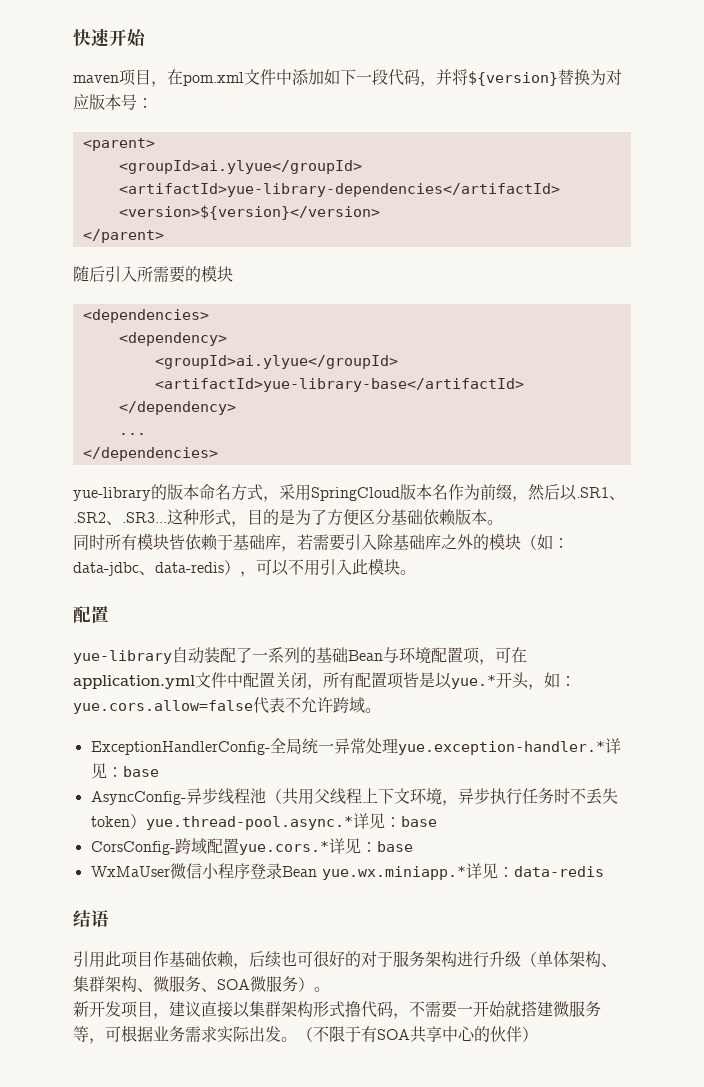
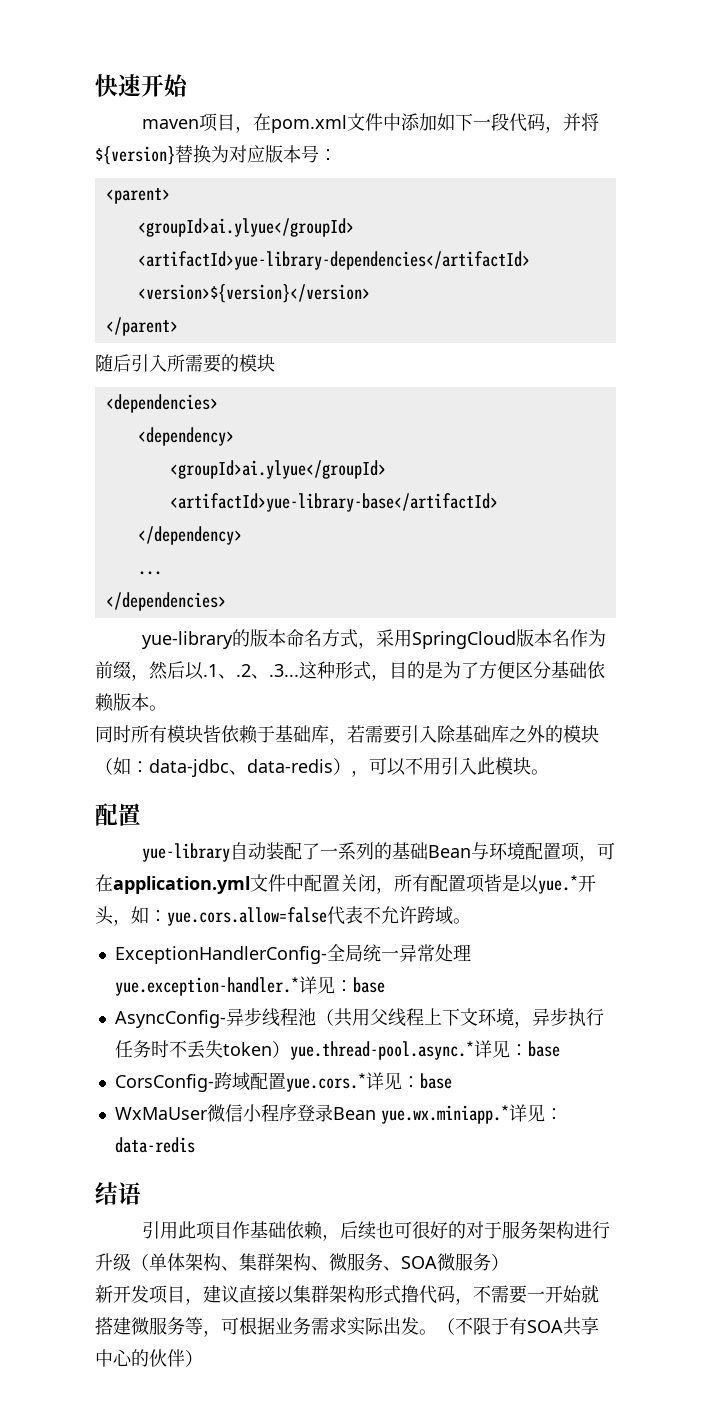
- yue-library的版本命名方式，采用SpringCloud版本名作为前缀，然后以.SR1、.SR2、.SR3...
+ yue-library的版本命名方式，采用SpringCloud版本名作为前缀，然后以.1、.2、.3...
- 引用此项目作基础依赖，后续也可很好的对于服务架构进行升级（单体架构、集群架构、微服务、SOA微服务）。
+ 引用此项目作基础依赖，后续也可很好的对于服务架构进行升级（单体架构、集群架构、微服务、SOA微服务）

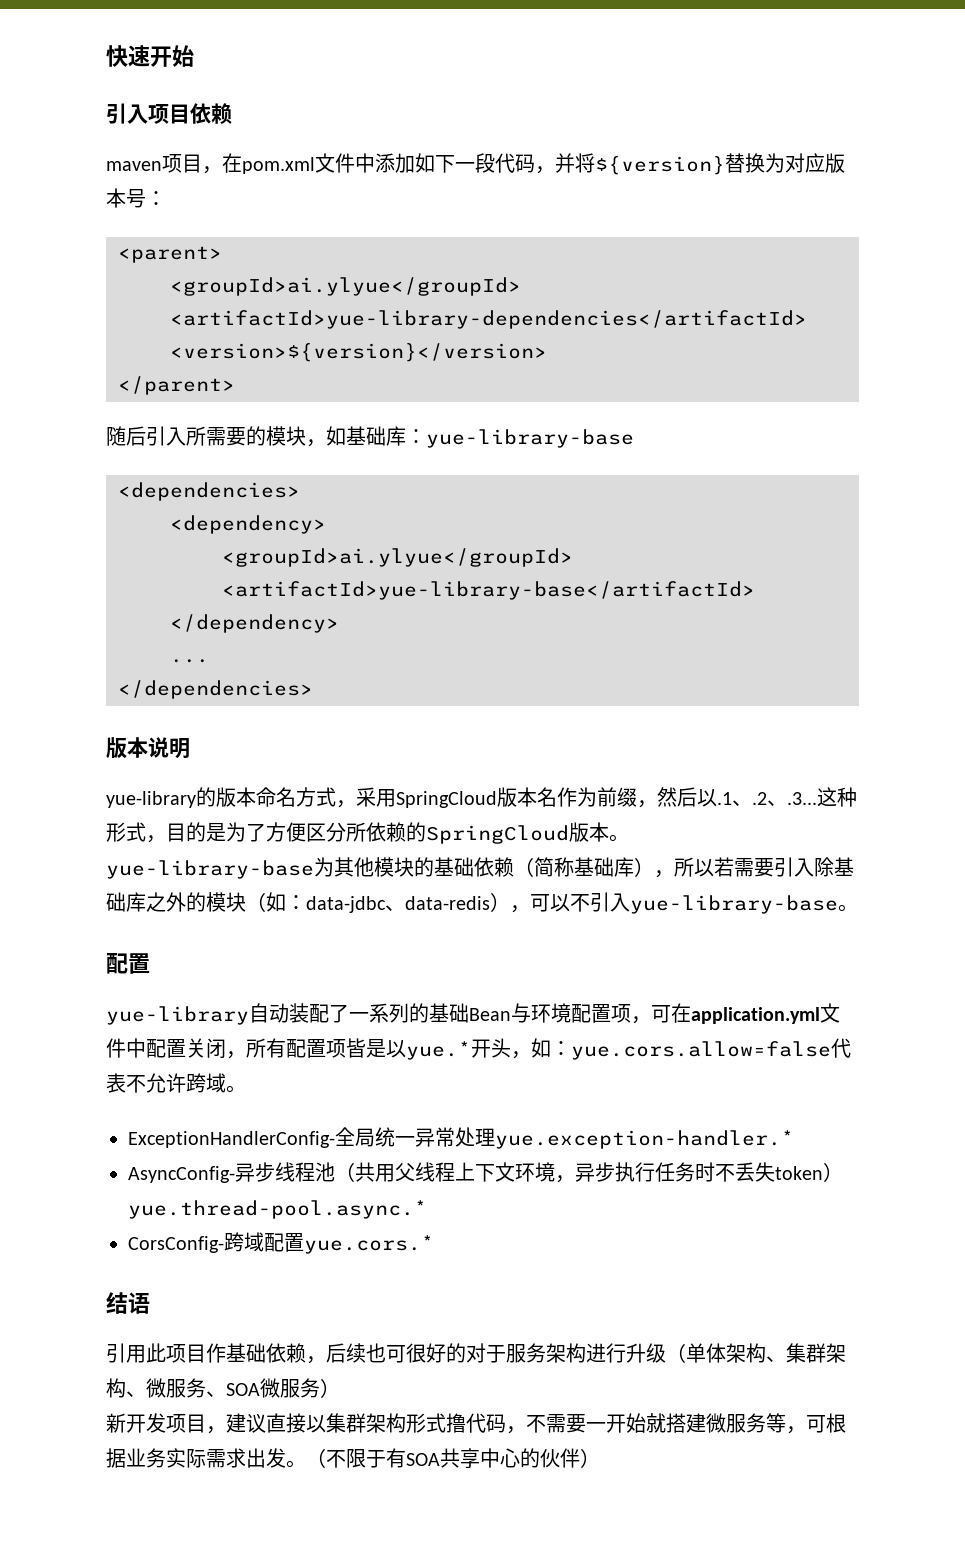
+ 引入项目依赖
- 随后引入所需要的模块
+ 随后引入所需要的模块，如基础库：yue-library-base
+ 版本说明
- 这种形式，目的是为了方便区分基础依赖版本。
- 同时所有模块皆依赖于基础库，若需要引入除基础库之外的模块（如：data-jdbc、data-redis），可以不用引入此模块。
+ 这种形式，目的是为了方便区分所依赖的SpringCloud版本。
+ yue-library-base为其他模块的基础依赖（简称基础库），所以若需要引入除基础库之外的模块（如：data-jdbc、data-redis），可以不引入yue-library-base。
- ExceptionHandlerConfig-全局统一异常处理yue.exception-handler.*详见：base
+ ExceptionHandlerConfig-全局统一异常处理yue.exception-handler.*
- AsyncConfig-异步线程池（共用父线程上下文环境，异步执行任务时不丢失token）yue.thread-pool.async.*详见：base
+ AsyncConfig-异步线程池（共用父线程上下文环境，异步执行任务时不丢失token）yue.thread-pool.async.*
- CorsConfig-跨域配置yue.cors.*详见：base
- WxMaUser微信小程序登录Bean yue.wx.miniapp.*详见：data-redis
+ CorsConfig-跨域配置yue.cors.*
- 新开发项目，建议直接以集群架构形式撸代码，不需要一开始就搭建微服务等，可根据业务需求实际出发。
+ 新开发项目，建议直接以集群架构形式撸代码，不需要一开始就搭建微服务等，可根据业务实际需求出发。

